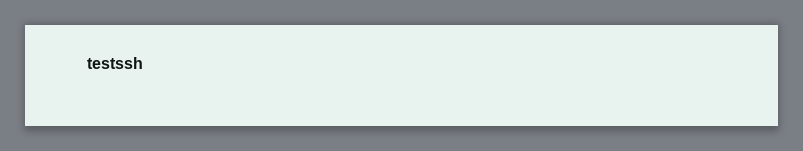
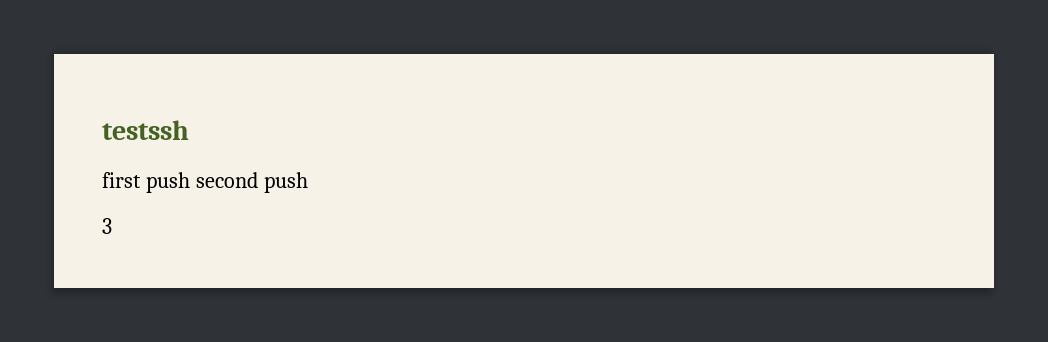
+ first push second push
+ 3

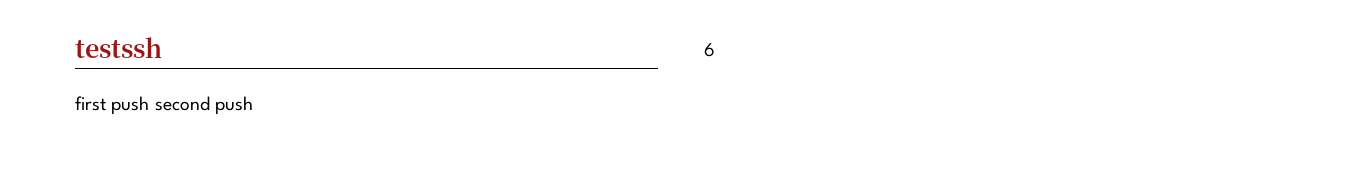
- 3
+ 6

